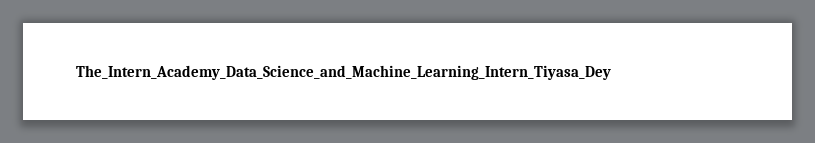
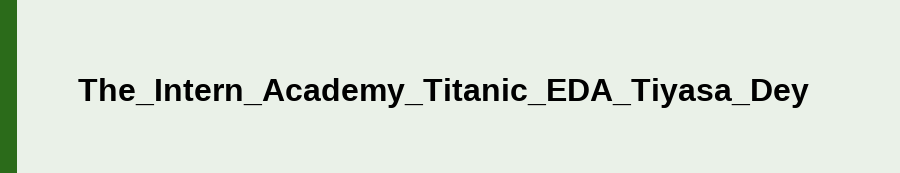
- The_Intern_Academy_Data_Science_and_Machine_Learning_Intern_Tiyasa_Dey
+ The_Intern_Academy_Titanic_EDA_Tiyasa_Dey

